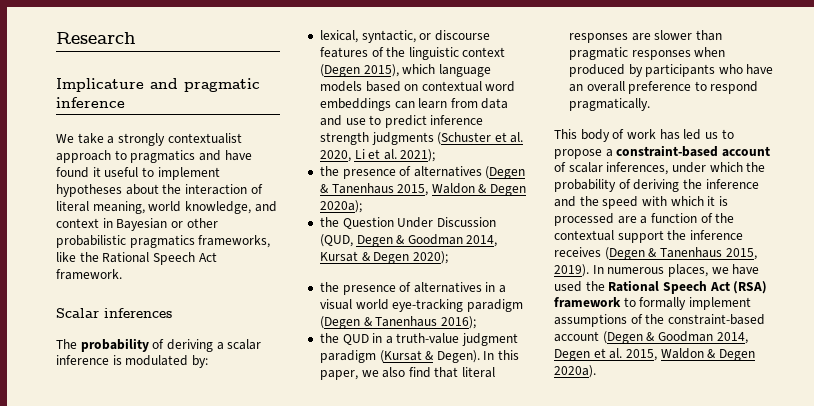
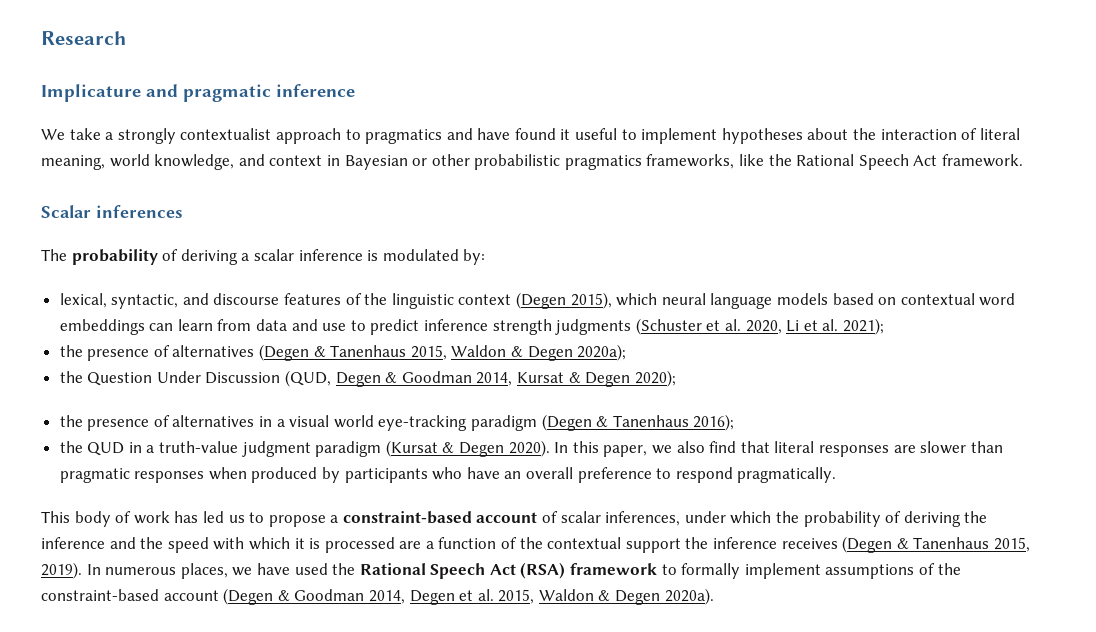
- lexical, syntactic, or discourse features of the linguistic context (Degen 2015), which language models based on contextual word embeddings can learn from data and use to predict inference strength judgments (Schuster et al. 2020, Li et al. 2021);
+ lexical, syntactic, and discourse features of the linguistic context (Degen 2015), which neural language models based on contextual word embeddings can learn from data and use to predict inference strength judgments (Schuster et al. 2020, Li et al. 2021);
- the QUD in a truth-value judgment paradigm (Kursat & Degen).
+ the QUD in a truth-value judgment paradigm (Kursat & Degen 2020).

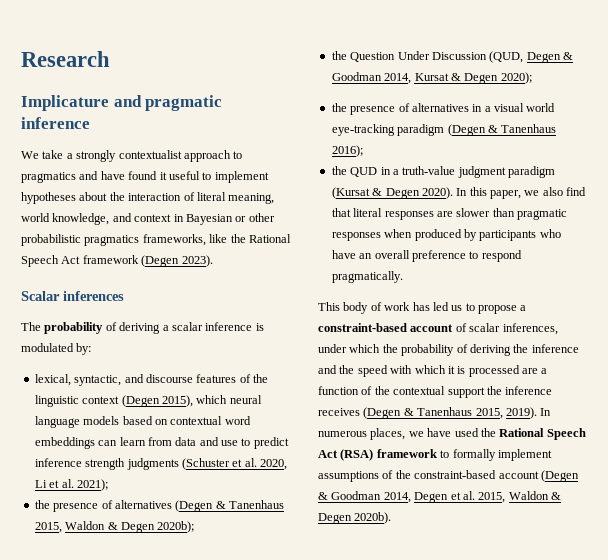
- We take a strongly contextualist approach to pragmatics and have found it useful to implement hypotheses about the interaction of literal meaning, world knowledge, and context in Bayesian or other probabilistic pragmatics frameworks, like the Rational Speech Act framework.
+ We take a strongly contextualist approach to pragmatics and have found it useful to implement hypotheses about the interaction of literal meaning, world knowledge, and context in Bayesian or other probabilistic pragmatics frameworks, like the Rational Speech Act framework (Degen 2023).
- the presence of alternatives (Degen & Tanenhaus 2015, Waldon & Degen 2020a);
+ the presence of alternatives (Degen & Tanenhaus 2015, Waldon & Degen 2020b);
- In numerous places, we have used the Rational Speech Act (RSA) framework to formally implement assumptions of the constraint-based account (Degen & Goodman 2014, Degen et al. 2015, Waldon & Degen 2020a).
+ In numerous places, we have used the Rational Speech Act (RSA) framework to formally implement assumptions of the constraint-based account (Degen & Goodman 2014, Degen et al. 2015, Waldon & Degen 2020b).

